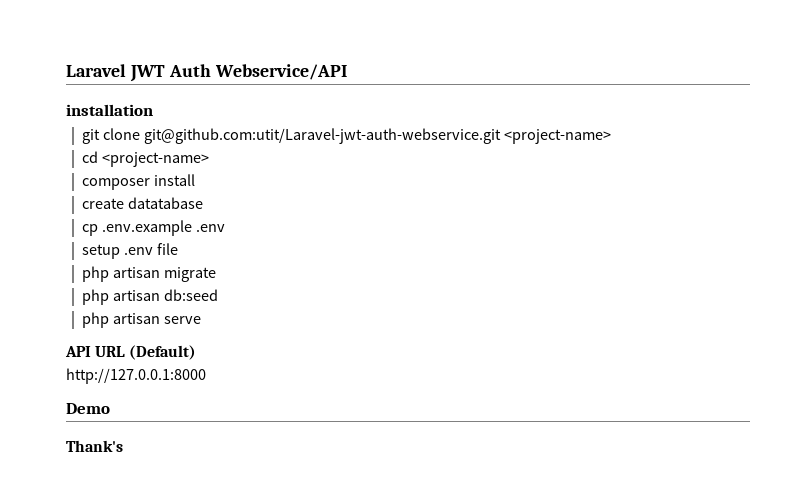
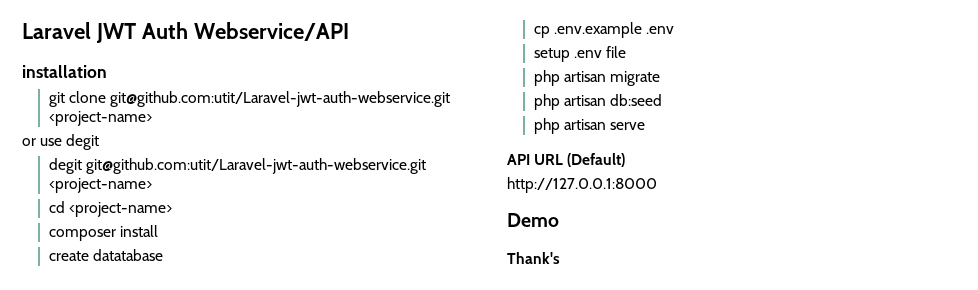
+ or use degit
+ degit git@github.com:utit/Laravel-jwt-auth-webservice.git <project-name>

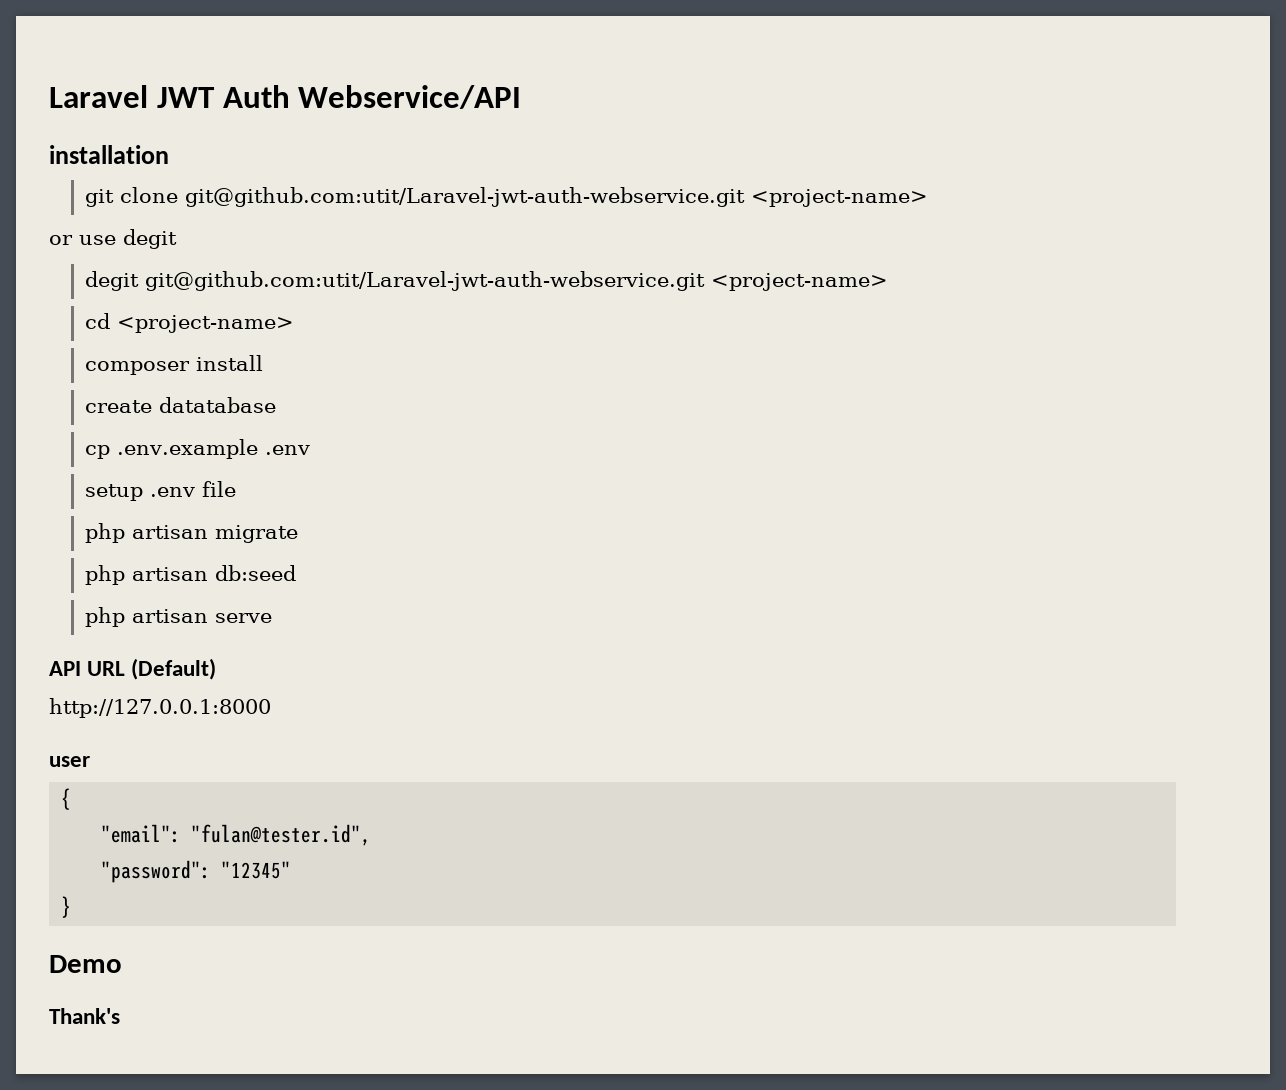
+ user
+ {
+ "email": "fulan@tester.id",
+ "password": "12345"
+ }

